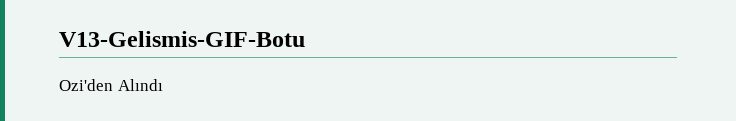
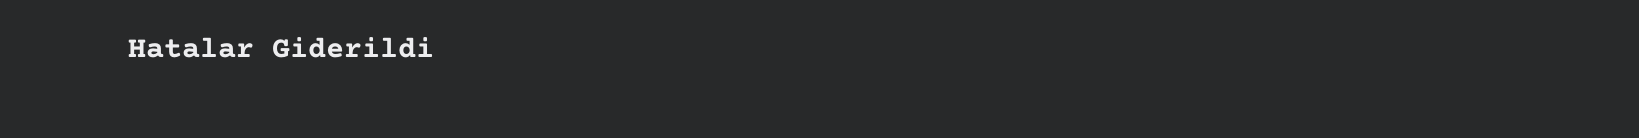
- V13-Gelismis-GIF-Botu
- Ozi'den Alındı
+ Hatalar Giderildi

